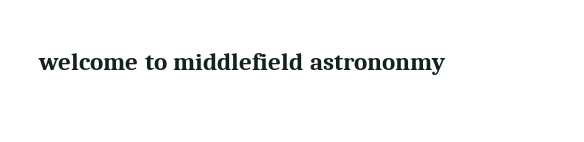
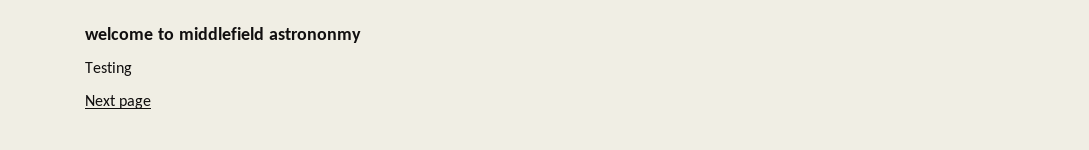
+ Testing
+ Next page

